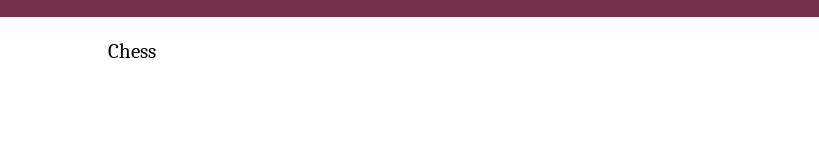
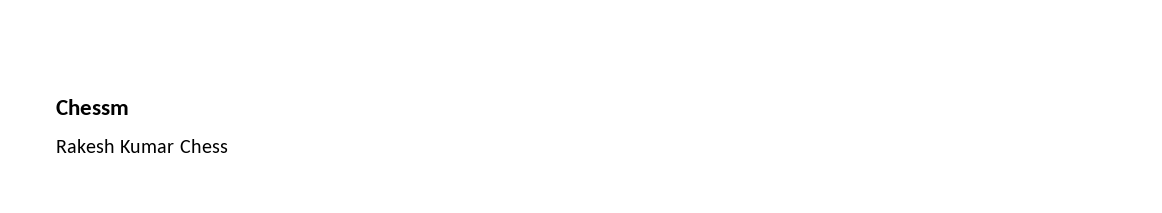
- Chess
+ Chessm
+ Rakesh Kumar Chess

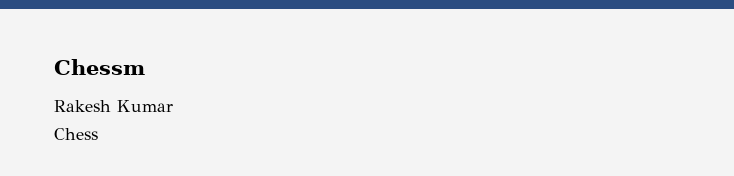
- Rakesh Kumar Chess
+ Rakesh Kumar
+ Chess

